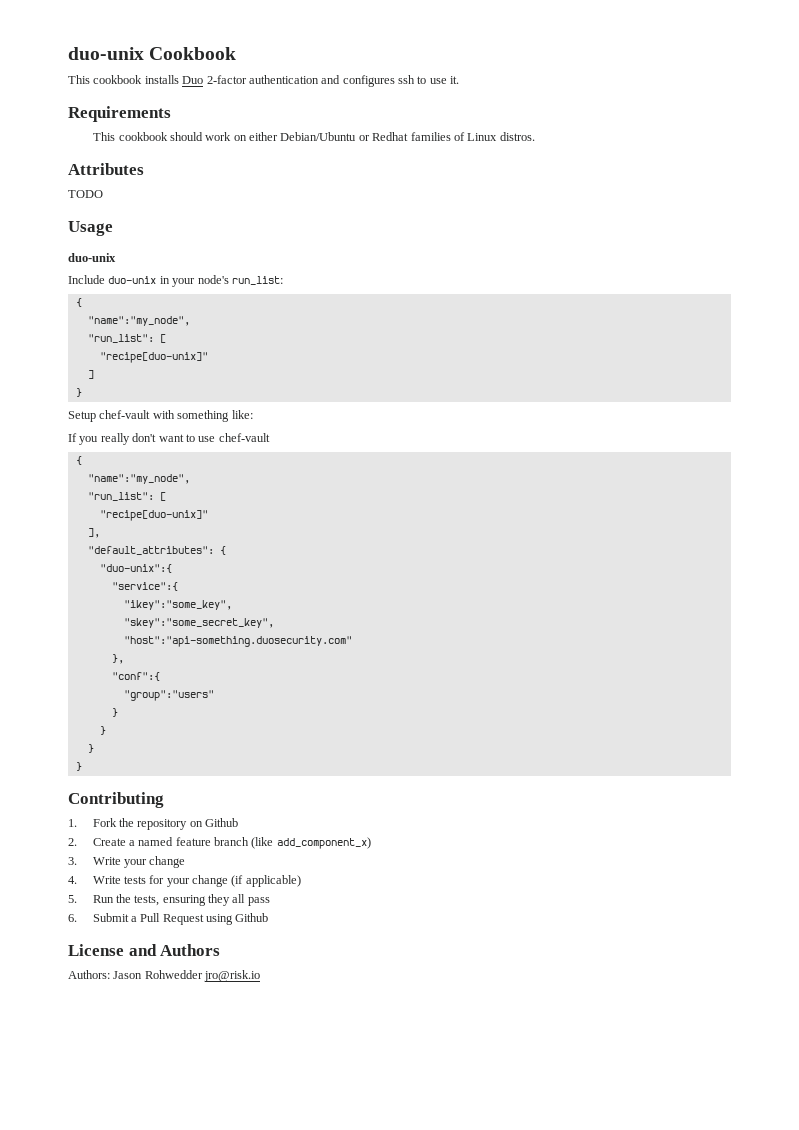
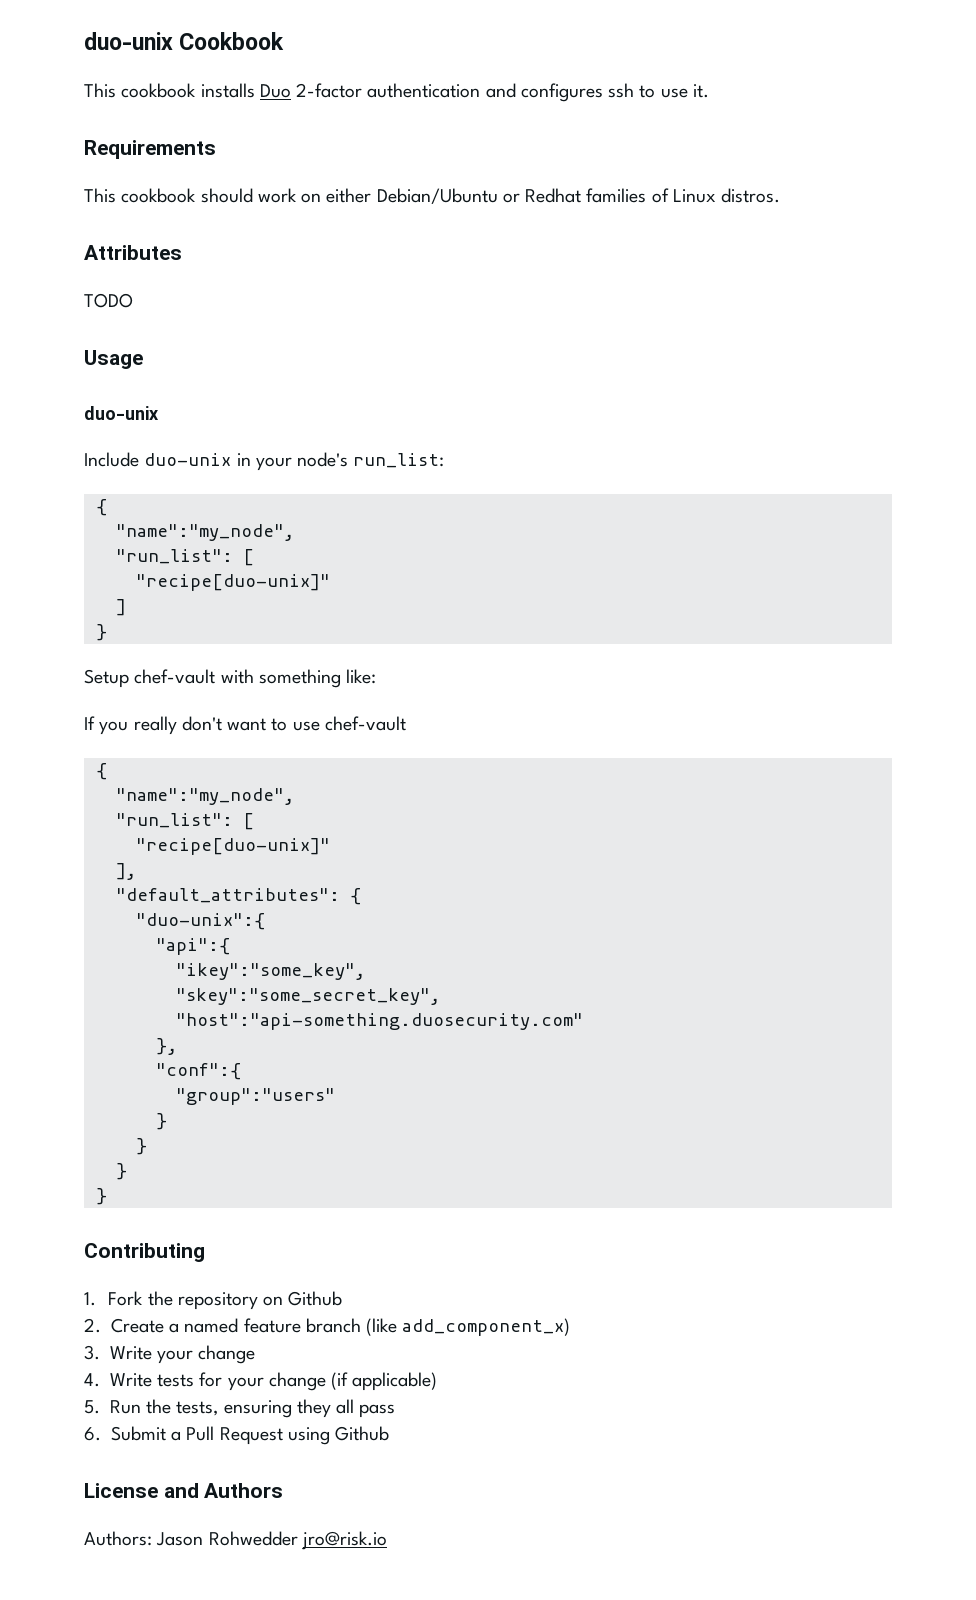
- "service":{
+ "api":{

